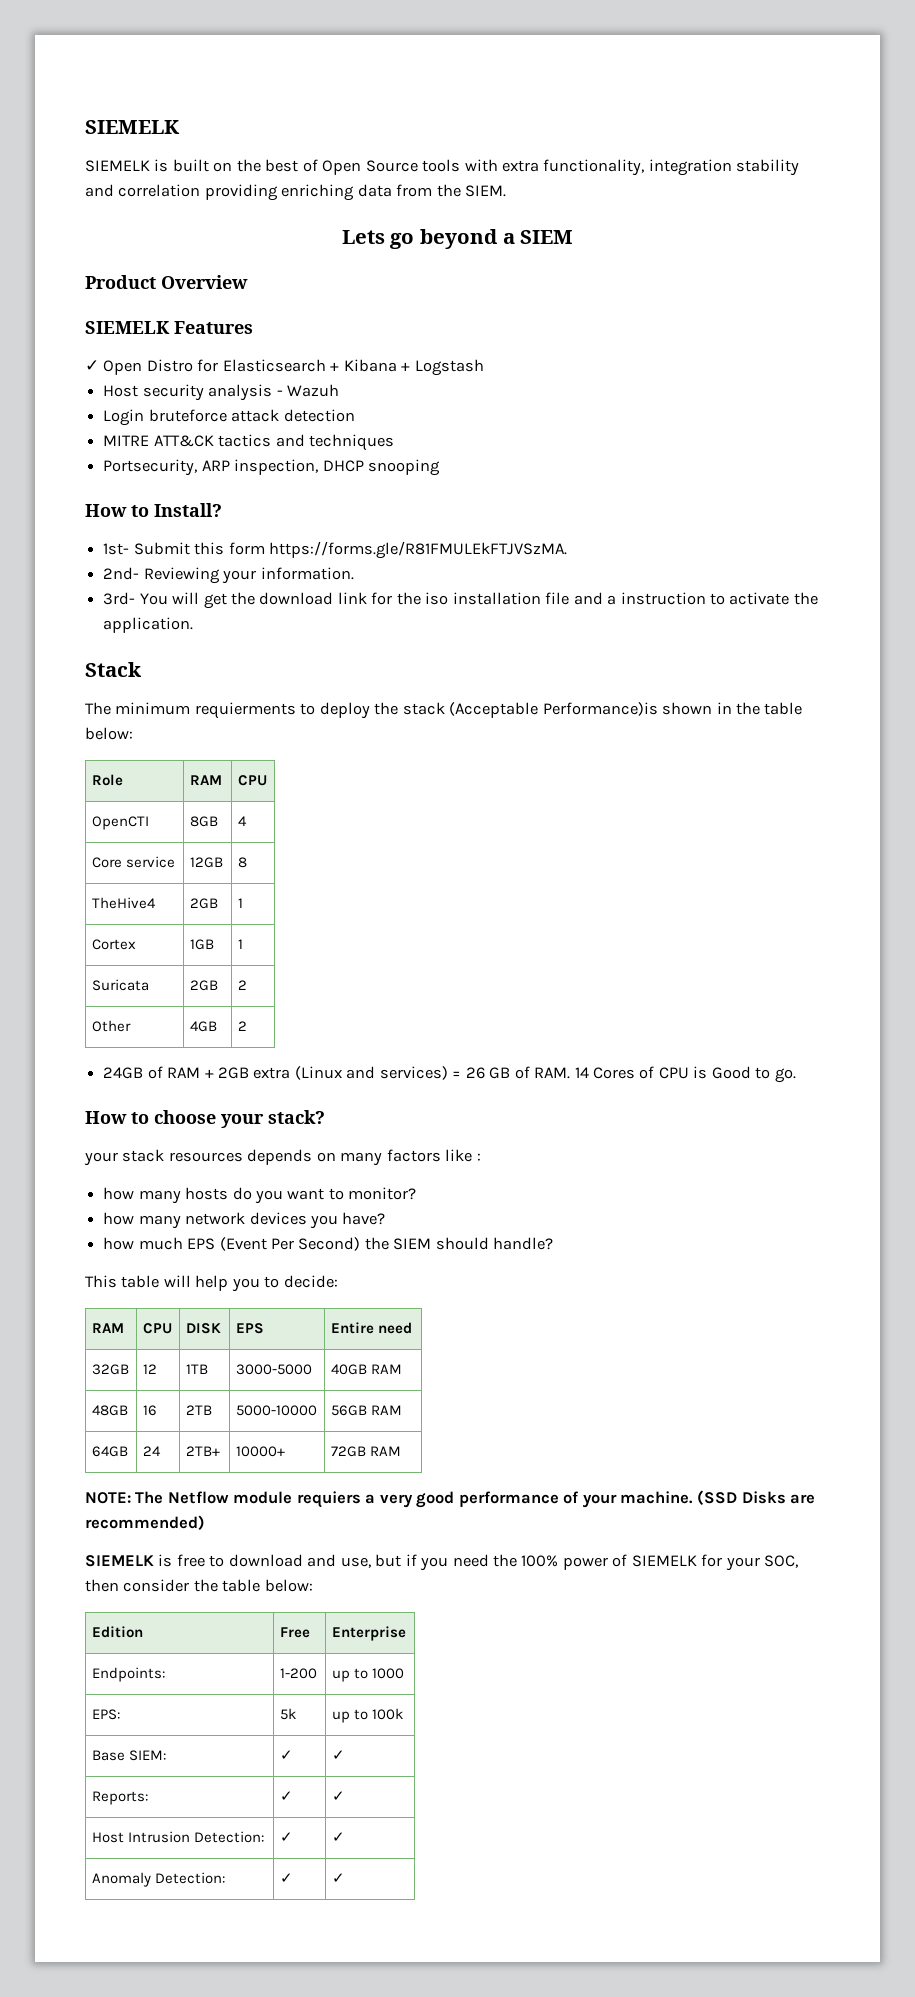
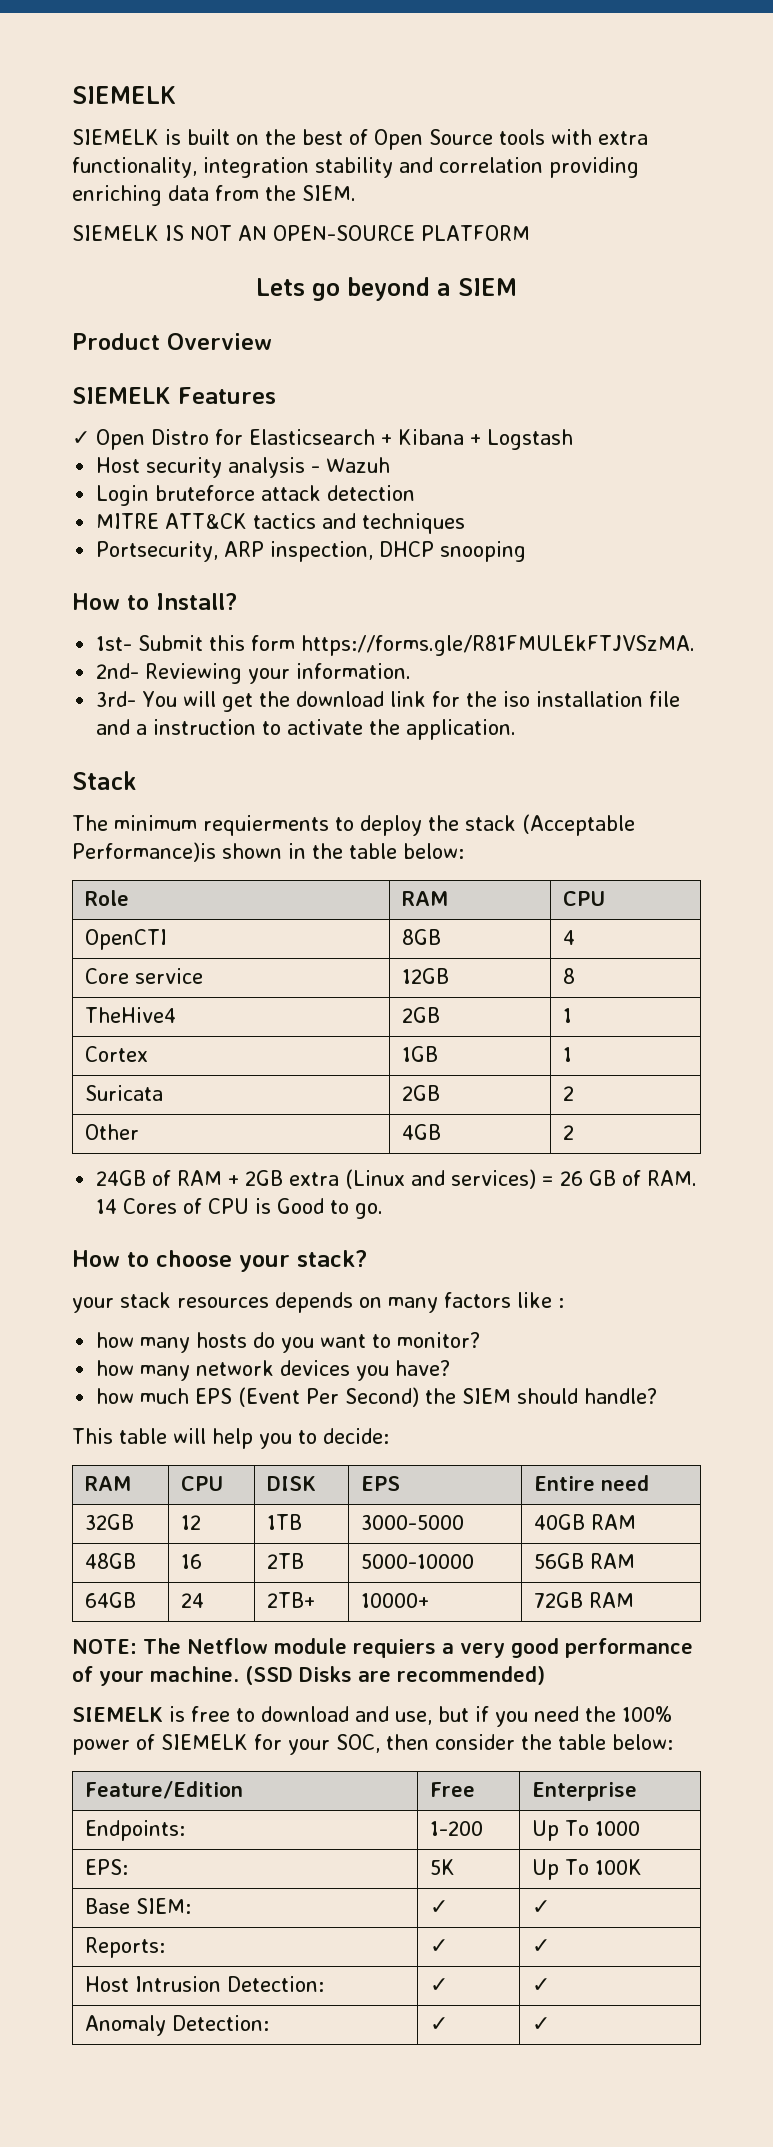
+ SIEMELK IS NOT AN OPEN-SOURCE PLATFORM
- Edition | Free | Enterprise
+ Feature/Edition | Free | Enterprise
- Endpoints: | 1-200 | up to 1000
+ Endpoints: | 1-200 | Up To 1000
- EPS: | 5k | up to 100k
+ EPS: | 5K | Up To 100K

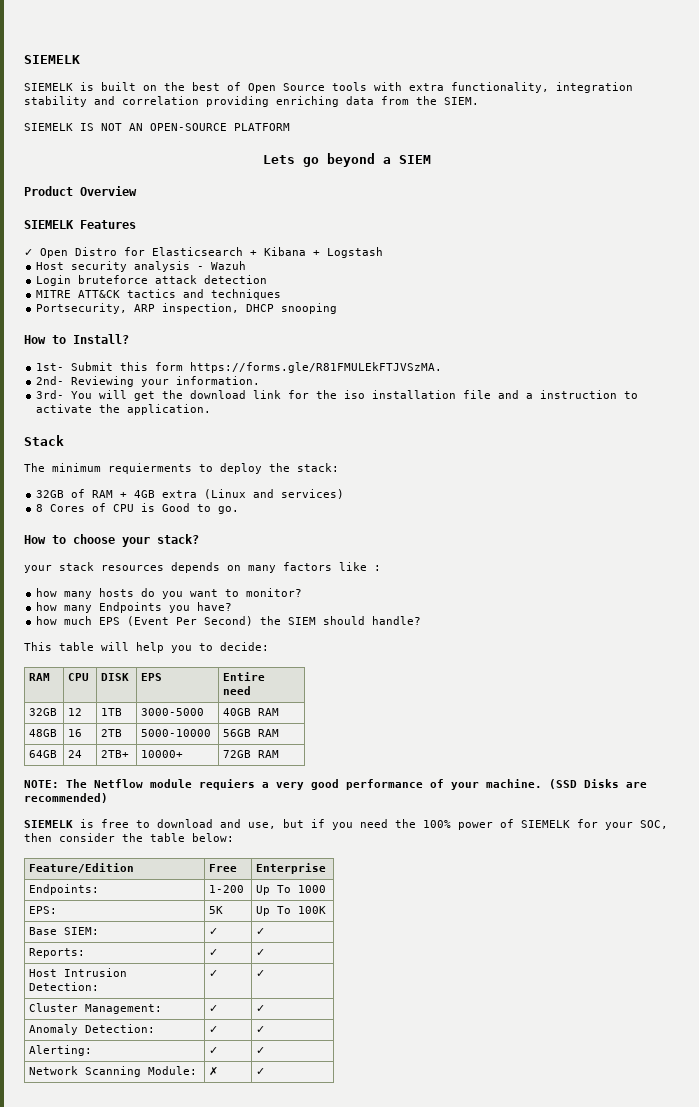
- The minimum requierments to deploy the stack (Acceptable Performance)is shown in the table below:
- Role | RAM | CPU
- OpenCTI | 8GB | 4
- Core service | 12GB | 8
- TheHive4 | 2GB | 1
- Cortex | 1GB | 1
- Suricata | 2GB | 2
- Other | 4GB | 2
- 24GB of RAM + 2GB extra (Linux and services) = 26 GB of RAM. 14 Cores of CPU is Good to go.
+ The minimum requierments to deploy the stack:
+ 32GB of RAM + 4GB extra (Linux and services)
+ 8 Cores of CPU is Good to go.
- how many network devices you have?
+ how many Endpoints you have?
+ Cluster Management: | ✓ | ✓
+ Alerting: | ✓ | ✓
+ Network Scanning Module: | ✗ | ✓

